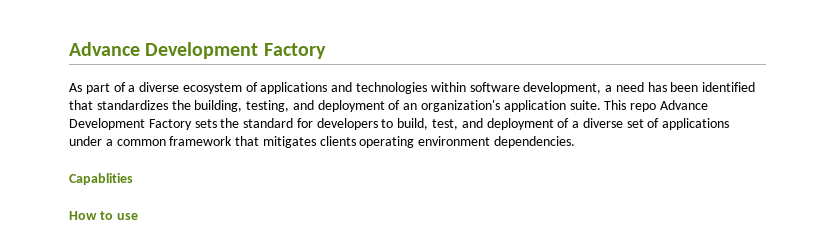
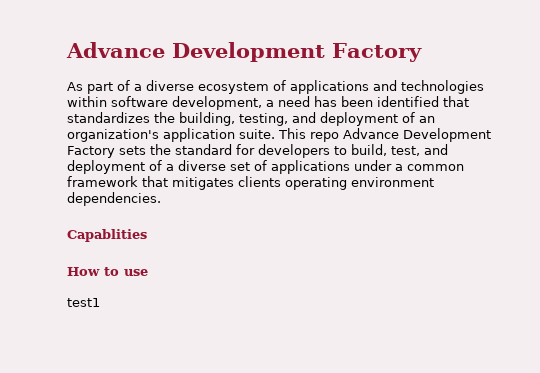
+ test1

